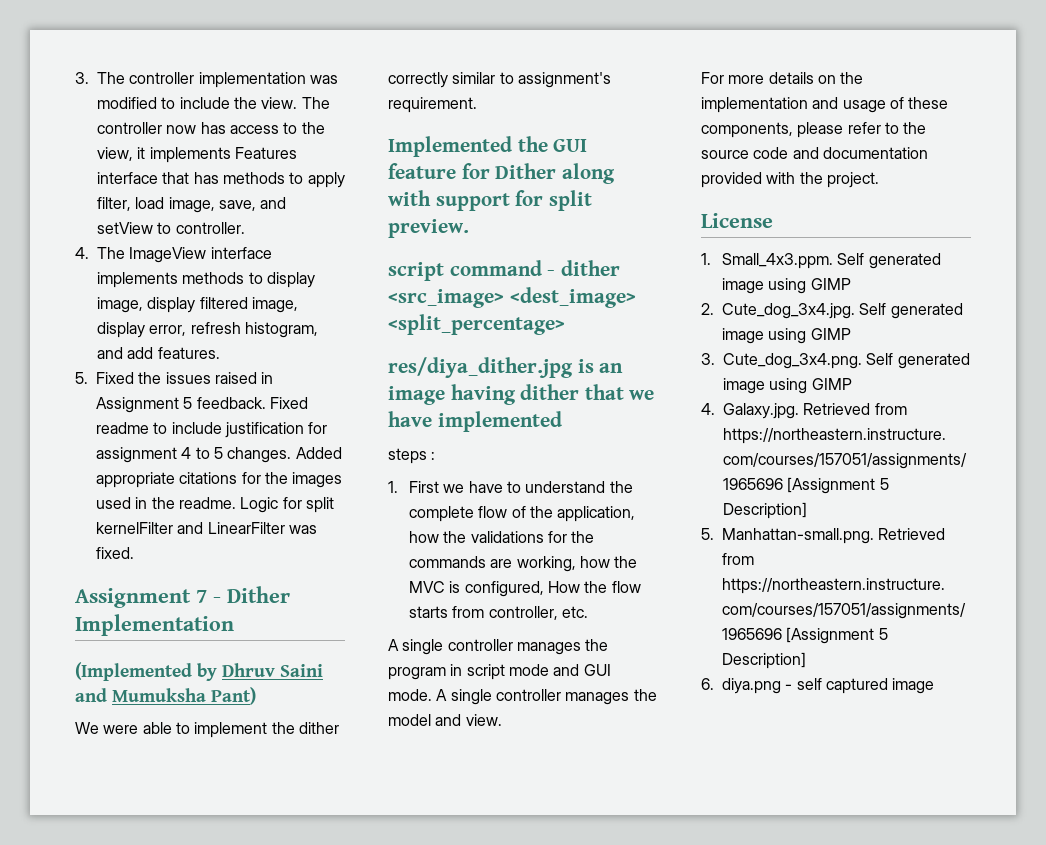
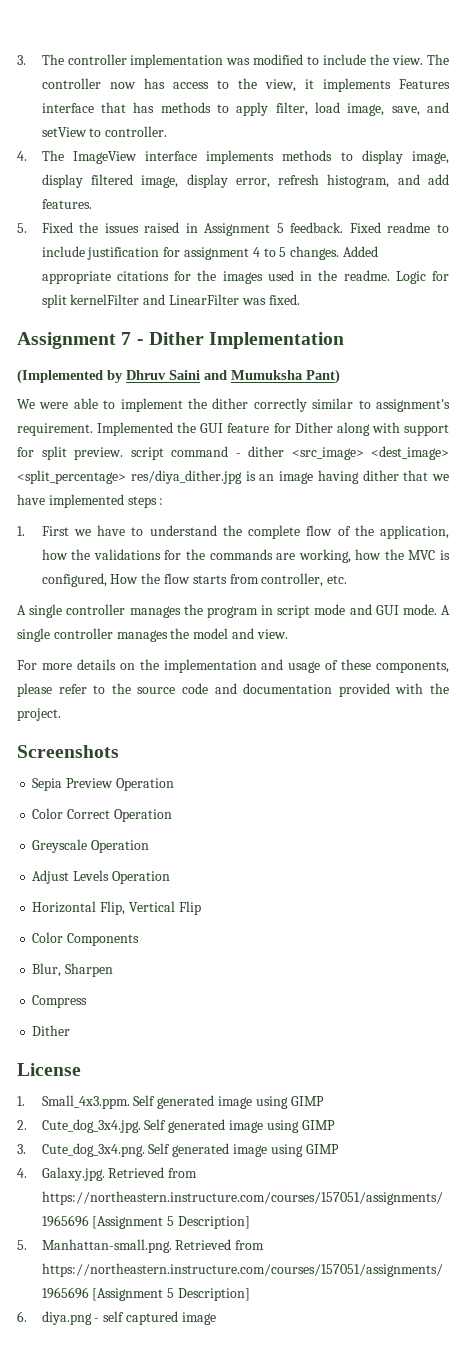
- We were able to implement the dither correctly similar to assignment's requirement.
- Implemented the GUI feature for Dither along with support for split preview.
- script command - dither <src_image> <dest_image> <split_percentage>
- res/diya_dither.jpg is an image having dither that we have implemented
- steps :
+ We were able to implement the dither correctly similar to assignment's requirement. Implemented the GUI feature for Dither along with support for split preview. script command - dither <src_image> <dest_image> <split_percentage> res/diya_dither.jpg is an image having dither that we have implemented steps :
+ Screenshots
+ Sepia Preview Operation
+ Color Correct Operation
+ Greyscale Operation
+ Adjust Levels Operation
+ Horizontal Flip, Vertical Flip
+ Color Components
+ Blur, Sharpen
+ Compress
+ Dither

